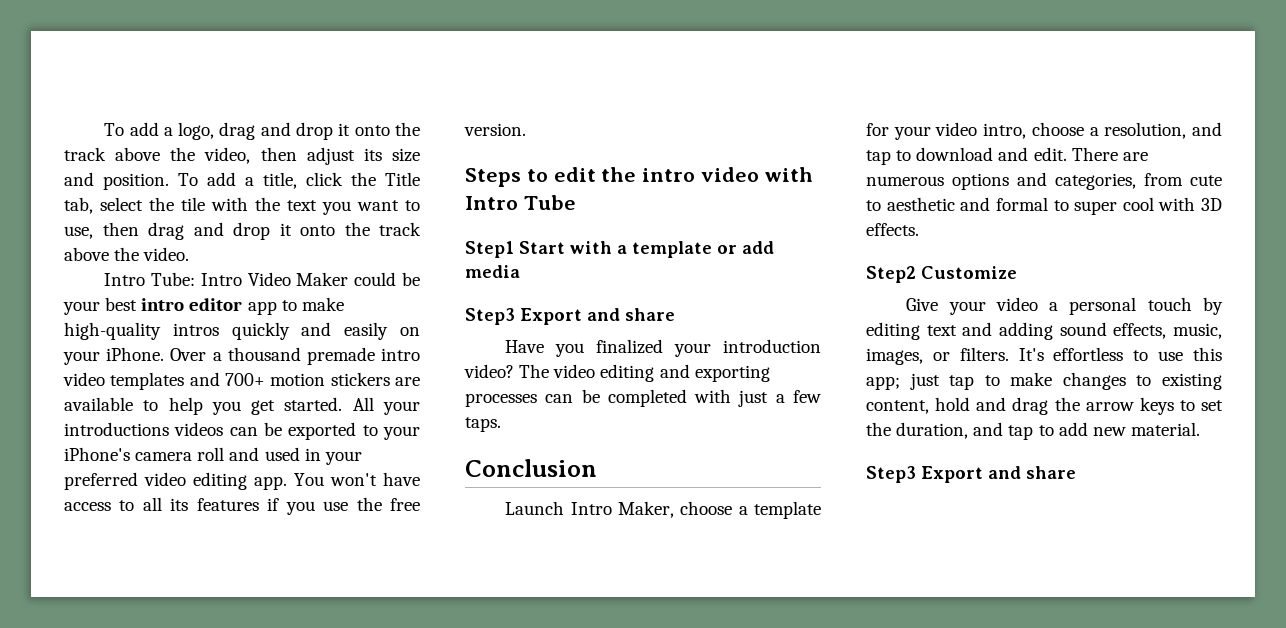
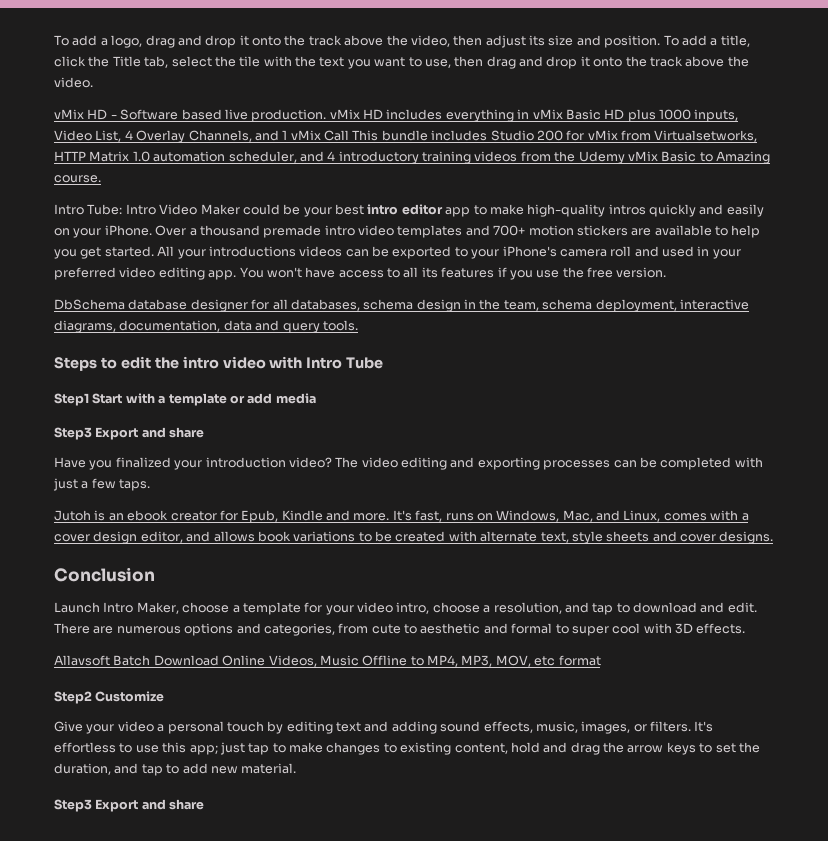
+ vMix HD - Software based live production. vMix HD includes everything in vMix Basic HD plus 1000 inputs, Video List, 4 Overlay Channels, and 1 vMix Call This bundle includes Studio 200 for vMix from Virtualsetworks, HTTP Matrix 1.0 automation scheduler, and 4 introductory training videos from the Udemy vMix Basic to Amazing course.
+ DbSchema database designer for all databases, schema design in the team, schema deployment, interactive diagrams, documentation, data and query tools.
+ Jutoh is an ebook creator for Epub, Kindle and more. It's fast, runs on Windows, Mac, and Linux, comes with a cover design editor, and allows book variations to be created with alternate text, style sheets and cover designs.
+ Allavsoft Batch Download Online Videos, Music Offline to MP4, MP3, MOV, etc format

